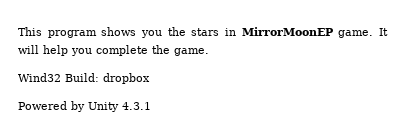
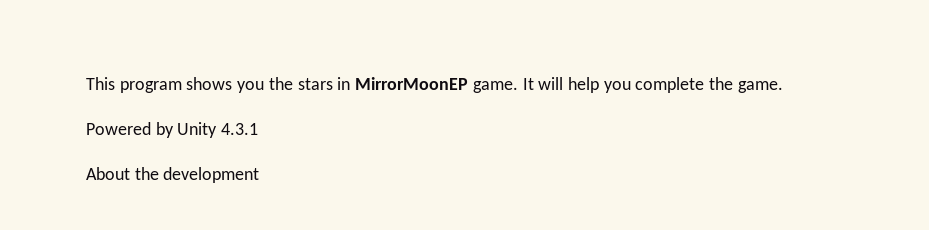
- Wind32 Build: dropbox
+ About the development

